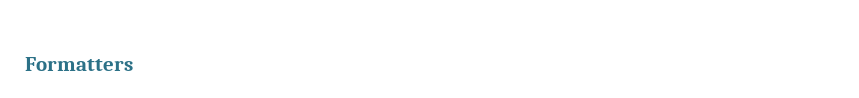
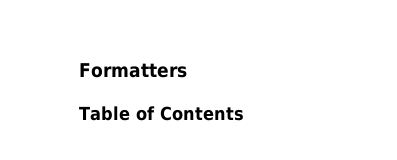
+ Table of Contents

